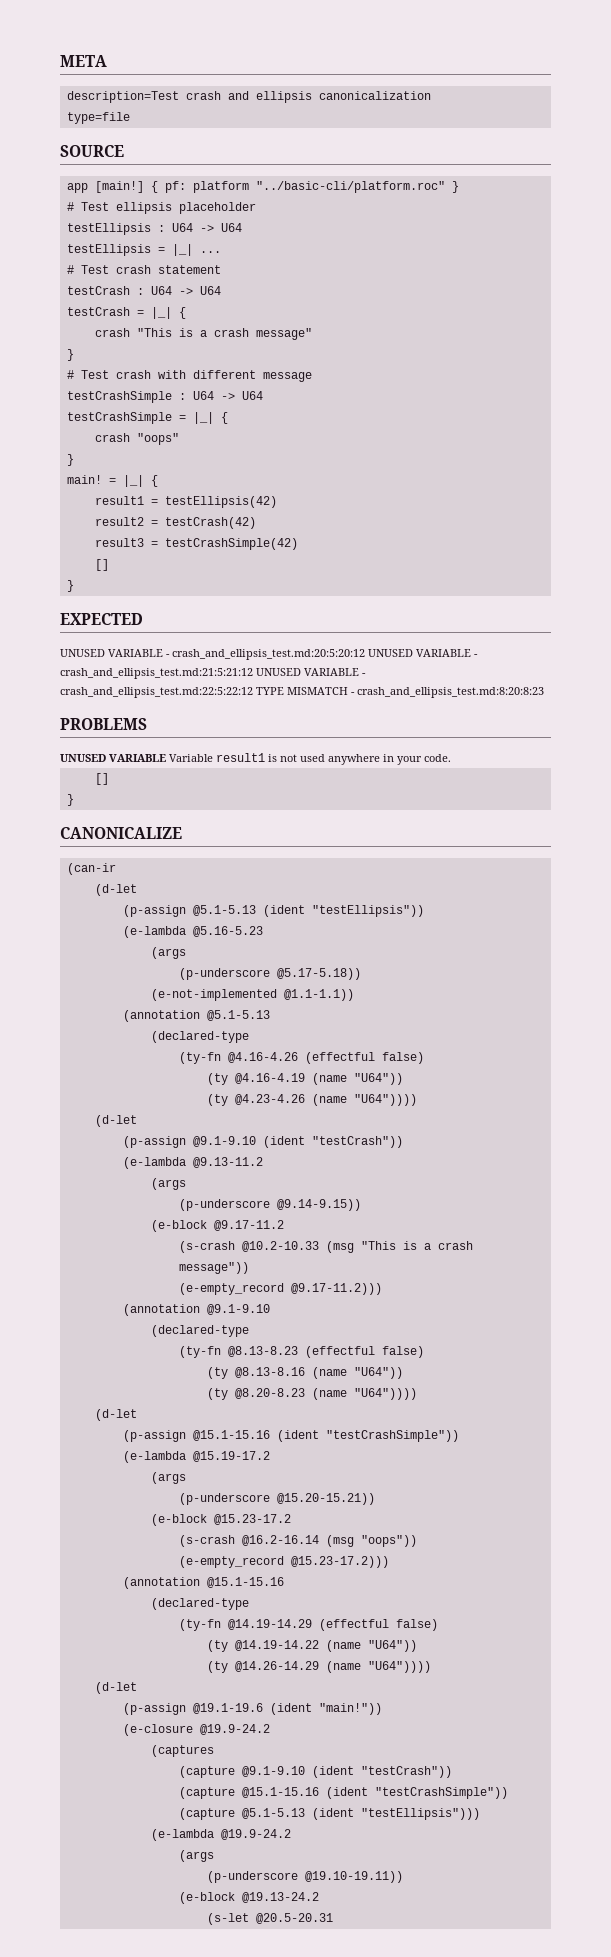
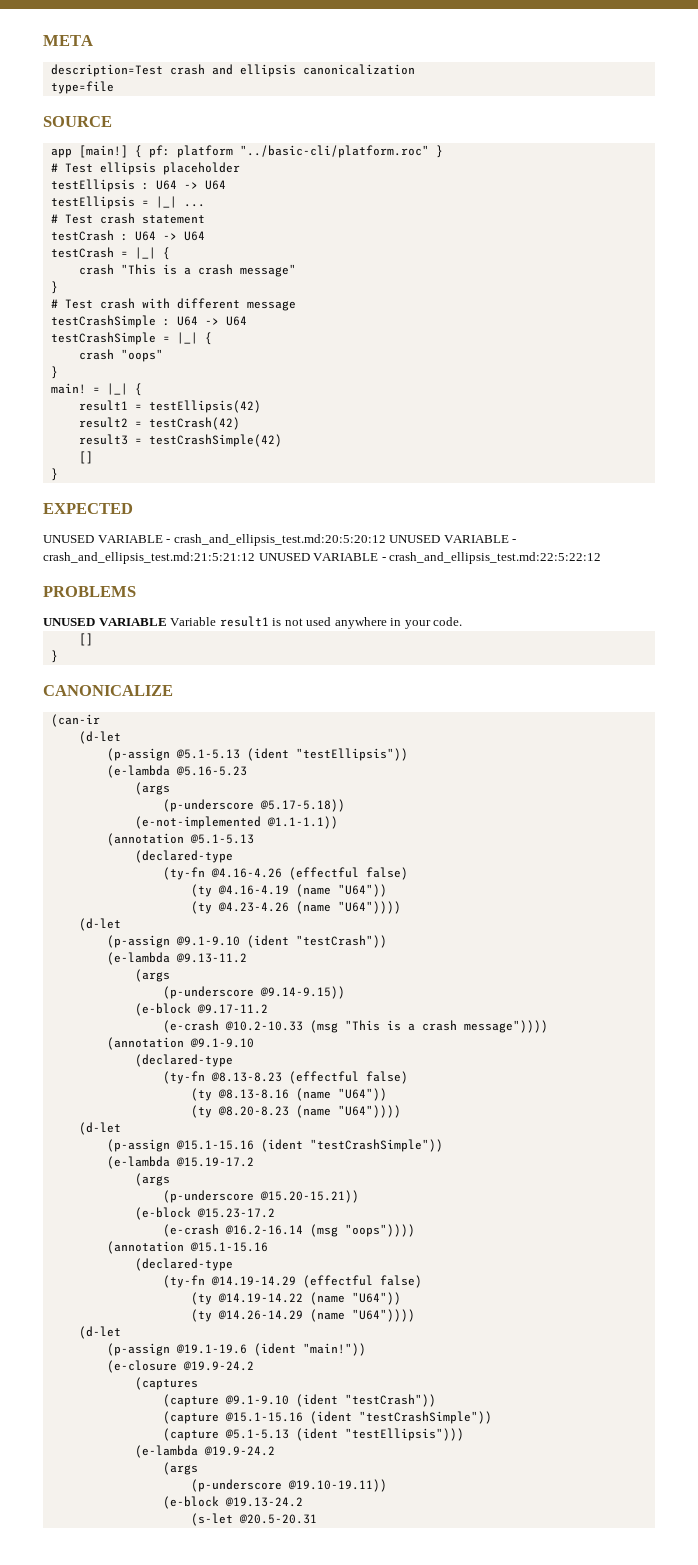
- UNUSED VARIABLE - crash_and_ellipsis_test.md:20:5:20:12 UNUSED VARIABLE - crash_and_ellipsis_test.md:21:5:21:12 UNUSED VARIABLE - crash_and_ellipsis_test.md:22:5:22:12 TYPE MISMATCH - crash_and_ellipsis_test.md:8:20:8:23
+ UNUSED VARIABLE - crash_and_ellipsis_test.md:20:5:20:12 UNUSED VARIABLE - crash_and_ellipsis_test.md:21:5:21:12 UNUSED VARIABLE - crash_and_ellipsis_test.md:22:5:22:12
- (s-crash @10.2-10.33 (msg "This is a crash message"))
- (e-empty_record @9.17-11.2)))
+ (e-crash @10.2-10.33 (msg "This is a crash message"))))
- (s-crash @16.2-16.14 (msg "oops"))
- (e-empty_record @15.23-17.2)))
+ (e-crash @16.2-16.14 (msg "oops"))))

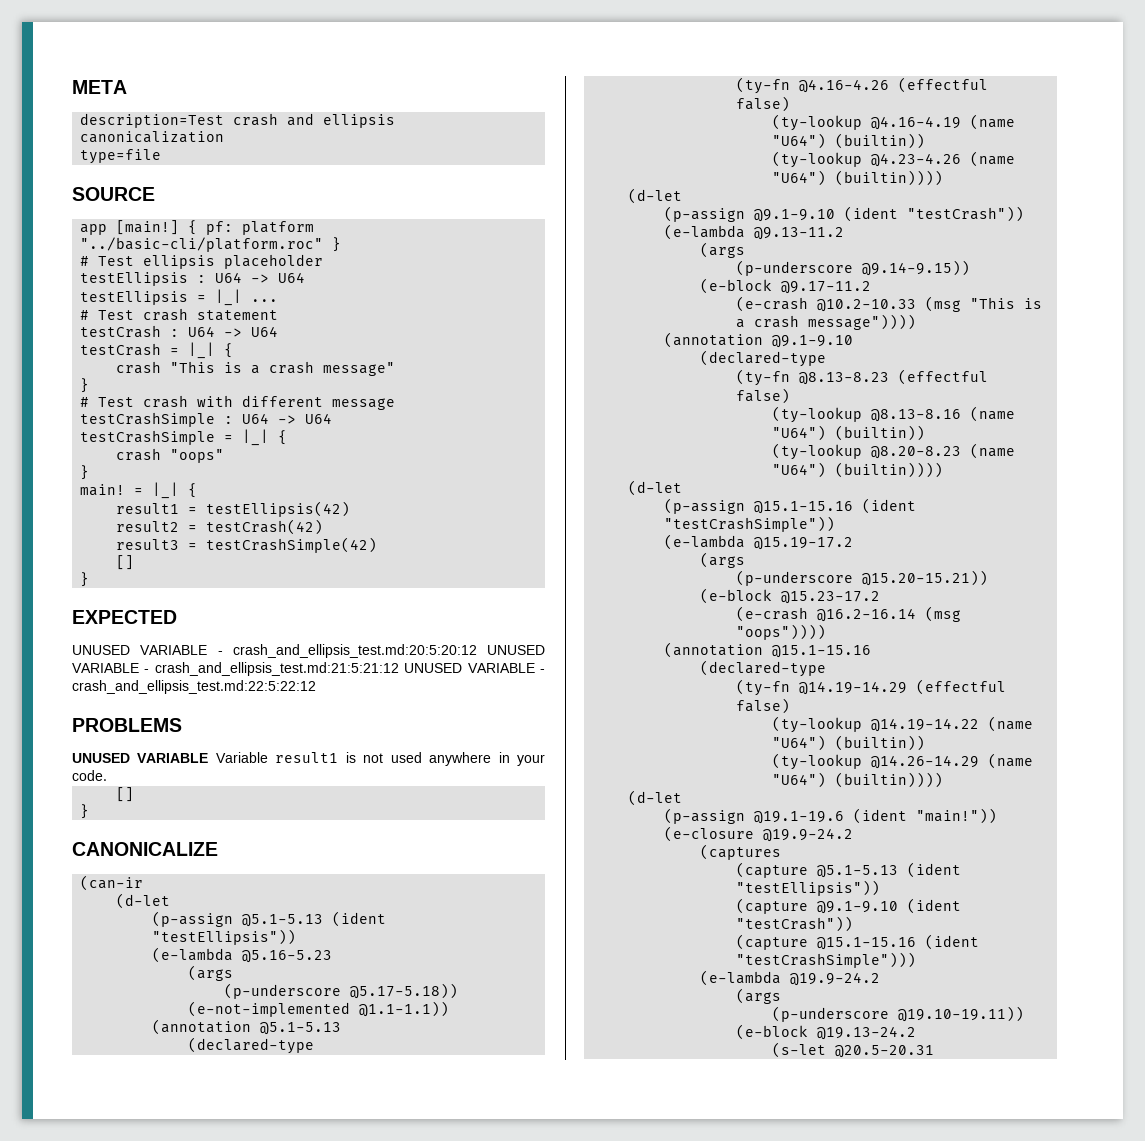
- (ty @4.16-4.19 (name "U64"))
- (ty @4.23-4.26 (name "U64"))))
+ (ty-lookup @4.16-4.19 (name "U64") (builtin))
+ (ty-lookup @4.23-4.26 (name "U64") (builtin))))
- (ty @8.13-8.16 (name "U64"))
- (ty @8.20-8.23 (name "U64"))))
+ (ty-lookup @8.13-8.16 (name "U64") (builtin))
+ (ty-lookup @8.20-8.23 (name "U64") (builtin))))
- (ty @14.19-14.22 (name "U64"))
- (ty @14.26-14.29 (name "U64"))))
+ (ty-lookup @14.19-14.22 (name "U64") (builtin))
+ (ty-lookup @14.26-14.29 (name "U64") (builtin))))
+ (capture @5.1-5.13 (ident "testEllipsis"))
- (capture @15.1-15.16 (ident "testCrashSimple"))
- (capture @5.1-5.13 (ident "testEllipsis")))
+ (capture @15.1-15.16 (ident "testCrashSimple")))

